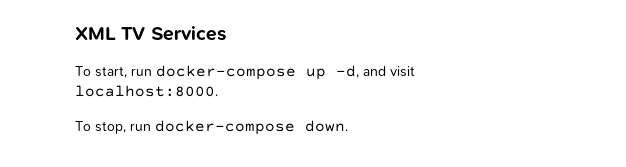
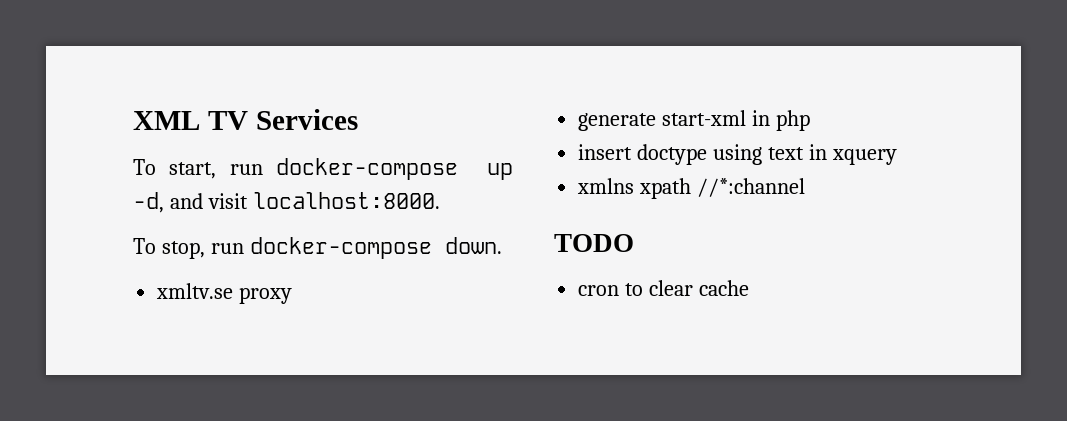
+ xmltv.se proxy
+ generate start-xml in php
+ insert doctype using text in xquery
+ xmlns xpath //*:channel
+ TODO
+ cron to clear cache

